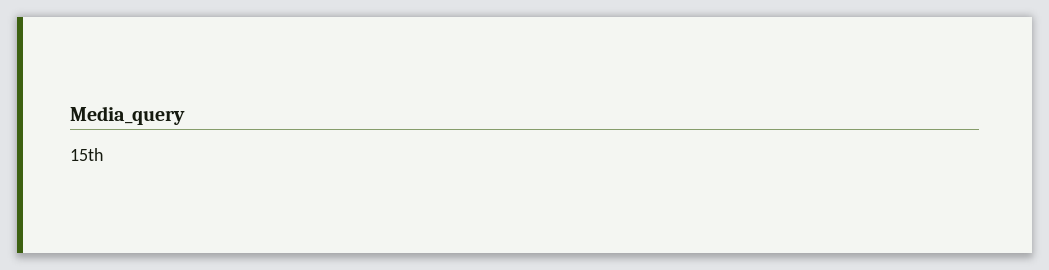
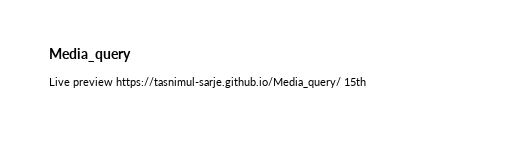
- 15th
+ Live preview https://tasnimul-sarje.github.io/Media_query/ 15th

